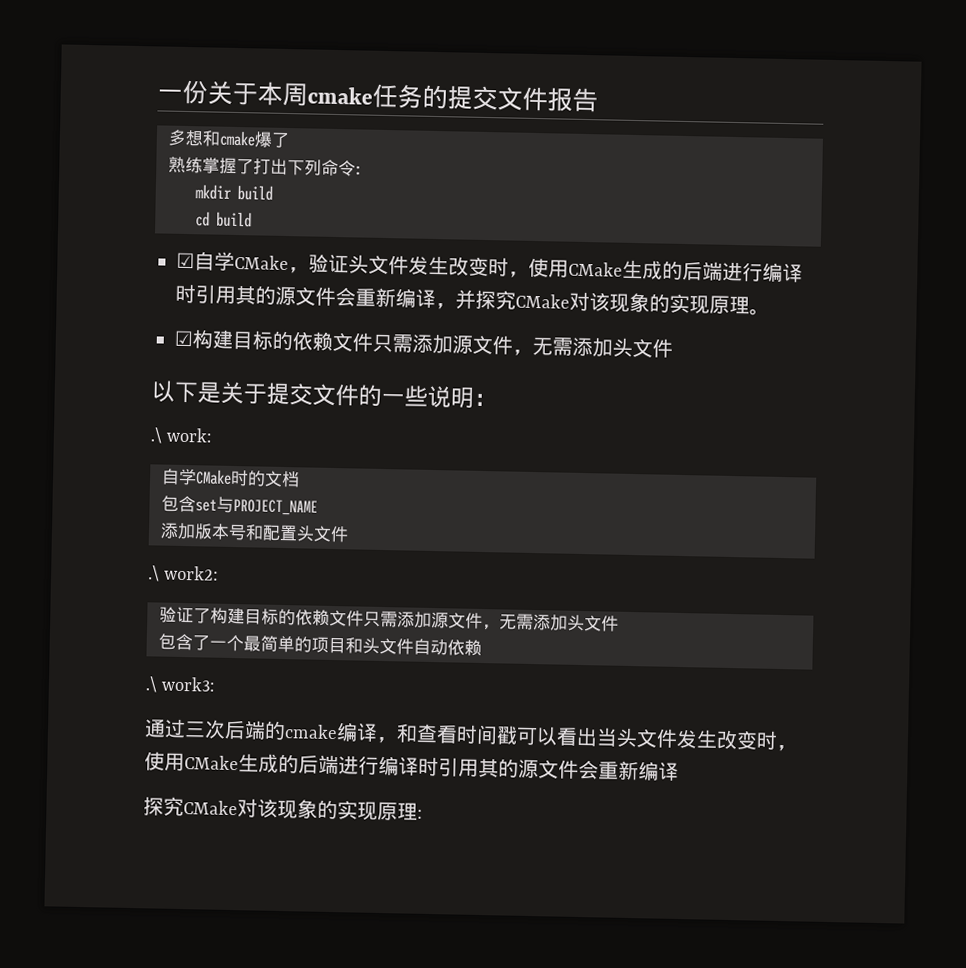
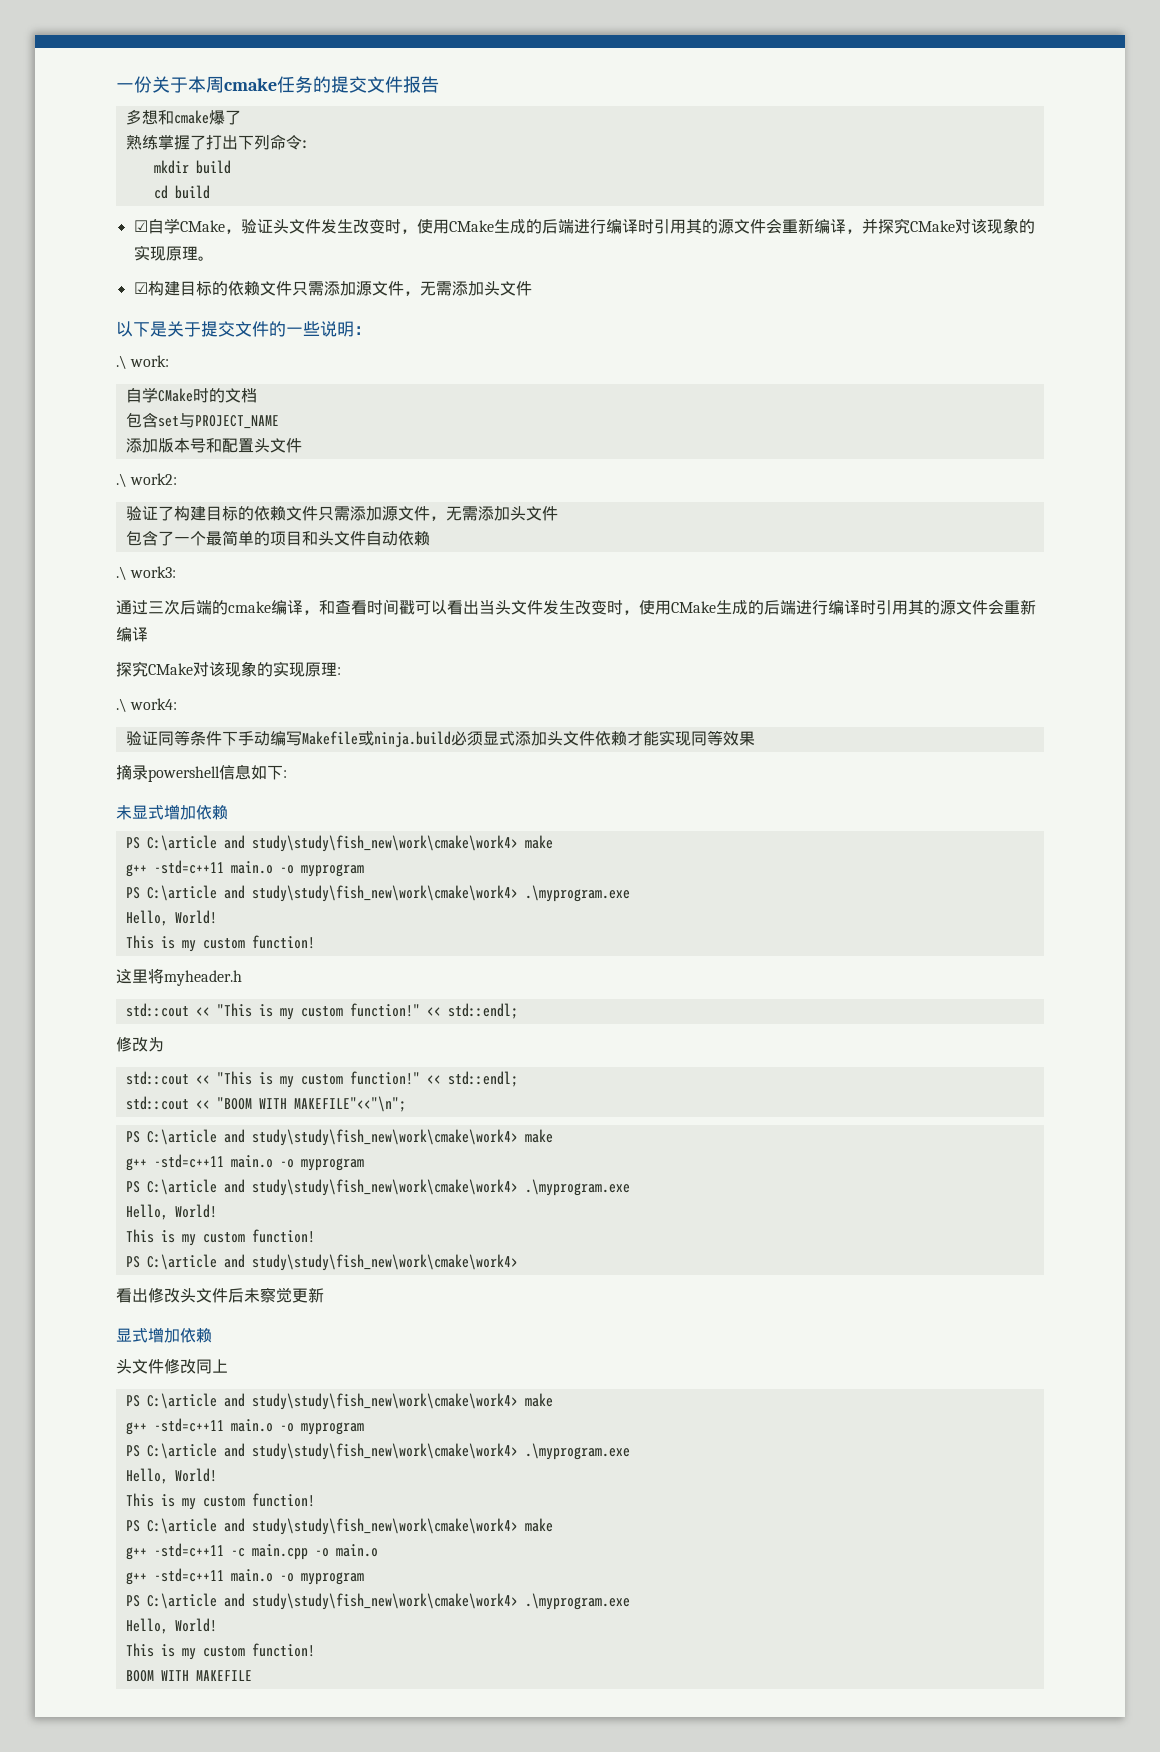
+ .\ work4:
+ 验证同等条件下手动编写Makefile或ninja.build必须显式添加头文件依赖才能实现同等效果
+ 摘录powershell信息如下:
+ 未显式增加依赖
+ PS C:\article and study\study\fish_new\work\cmake\work4> make
+ g++ -std=c++11 main.o -o myprogram
+ PS C:\article and study\study\fish_new\work\cmake\work4> .\myprogram.exe
+ Hello, World!
+ This is my custom function!
+ 这里将myheader.h
+ std::cout << "This is my custom function!" << std::endl;
+ 修改为
+ std::cout << "This is my custom function!" << std::endl;
+ std::cout << "BOOM WITH MAKEFILE"<<"\n";
+ PS C:\article and study\study\fish_new\work\cmake\work4> make
+ g++ -std=c++11 main.o -o myprogram
+ PS C:\article and study\study\fish_new\work\cmake\work4> .\myprogram.exe
+ Hello, World!
+ This is my custom function!
+ PS C:\article and study\study\fish_new\work\cmake\work4>
+ 看出修改头文件后未察觉更新
+ 显式增加依赖
+ 头文件修改同上
+ PS C:\article and study\study\fish_new\work\cmake\work4> make
+ g++ -std=c++11 main.o -o myprogram
+ PS C:\article and study\study\fish_new\work\cmake\work4> .\myprogram.exe
+ Hello, World!
+ This is my custom function!
+ PS C:\article and study\study\fish_new\work\cmake\work4> make
+ g++ -std=c++11 -c main.cpp -o main.o
+ g++ -std=c++11 main.o -o myprogram
+ PS C:\article and study\study\fish_new\work\cmake\work4> .\myprogram.exe
+ Hello, World!
+ This is my custom function!
+ BOOM WITH MAKEFILE

